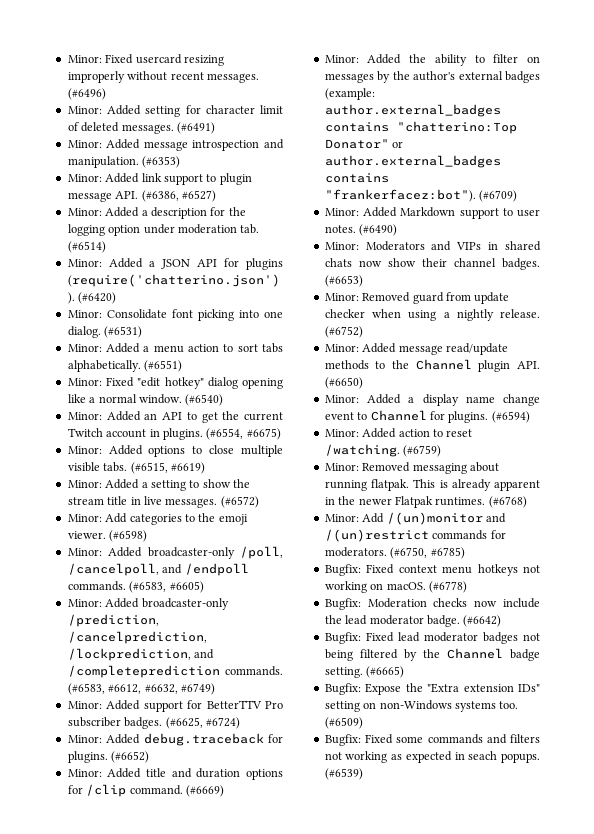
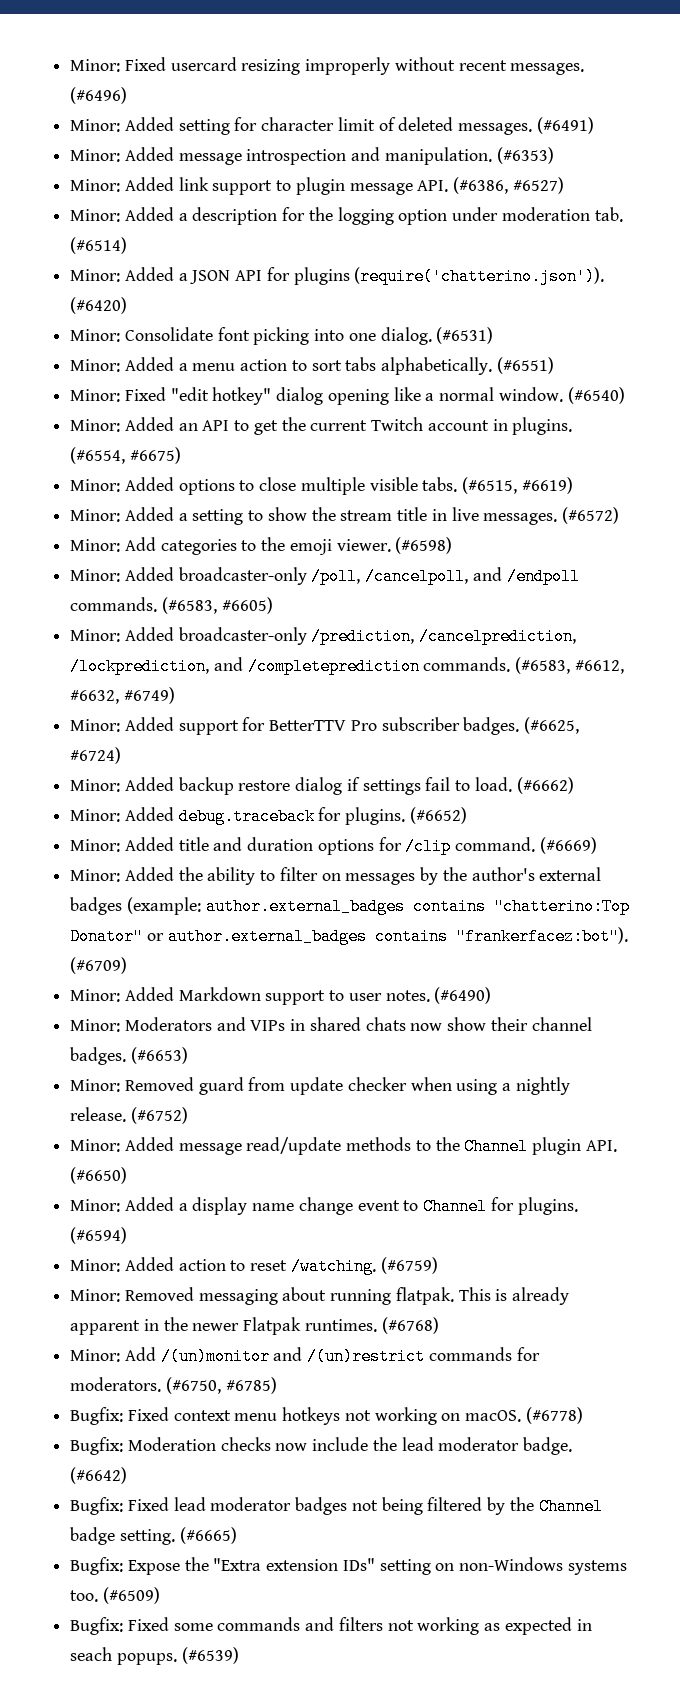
+ Minor: Added backup restore dialog if settings fail to load. (#6662)

